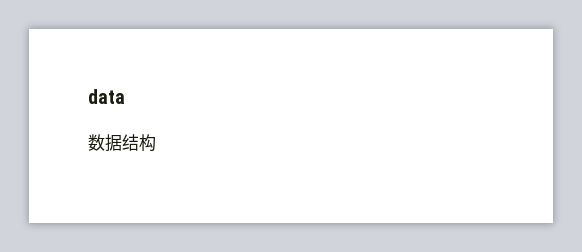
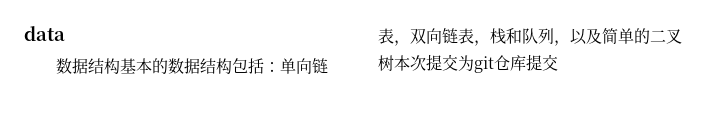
- 数据结构
+ 数据结构基本的数据结构包括：单向链表，双向链表，栈和队列，以及简单的二叉树本次提交为git仓库提交

